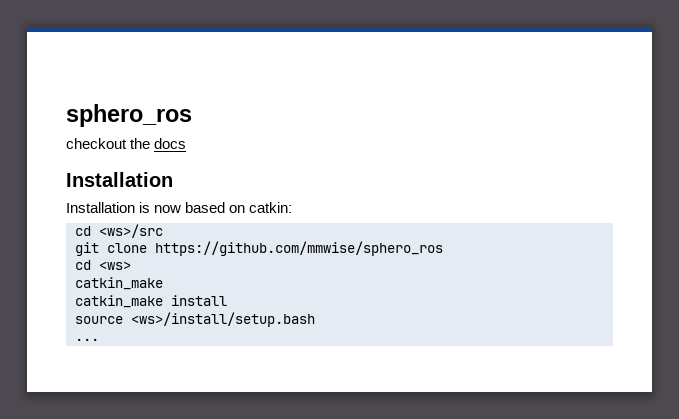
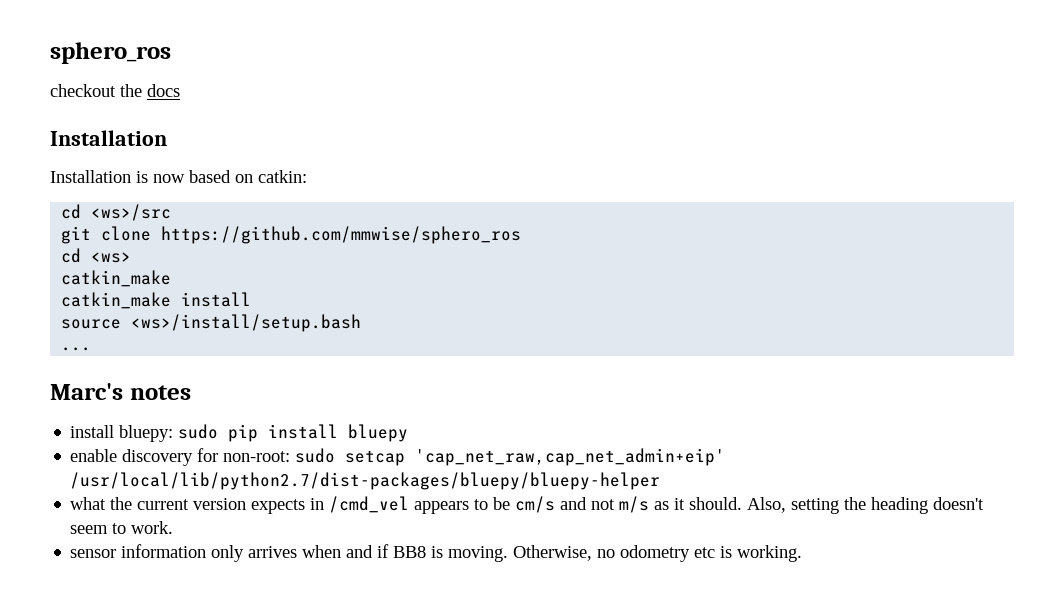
+ Marc's notes
+ install bluepy: sudo pip install bluepy
+ enable discovery for non-root: sudo setcap 'cap_net_raw,cap_net_admin+eip' /usr/local/lib/python2.7/dist-packages/bluepy/bluepy-helper
+ what the current version expects in /cmd_vel appears to be cm/s and not m/s as it should. Also, setting the heading doesn't seem to work.
+ sensor information only arrives when and if BB8 is moving. Otherwise, no odometry etc is working.

